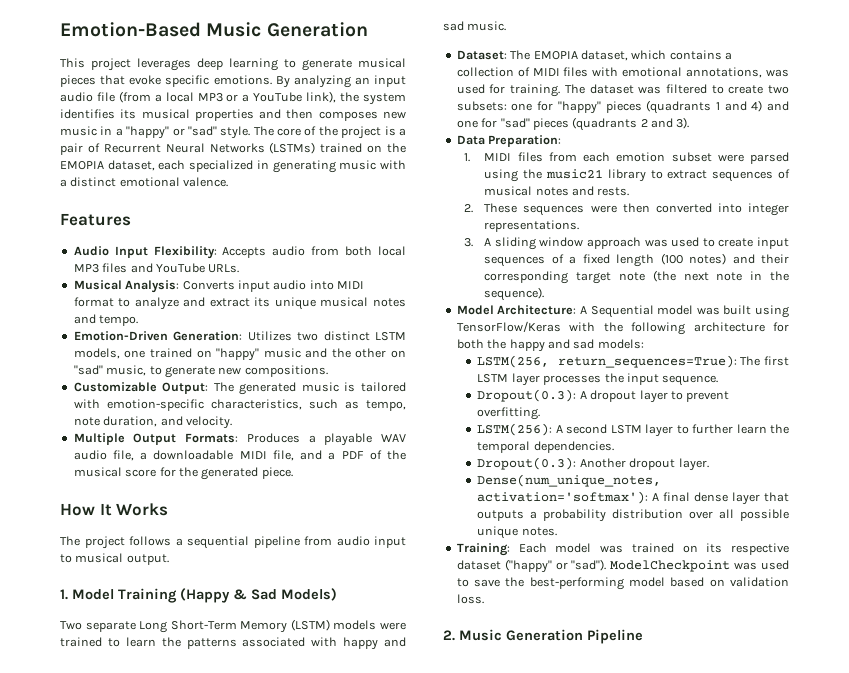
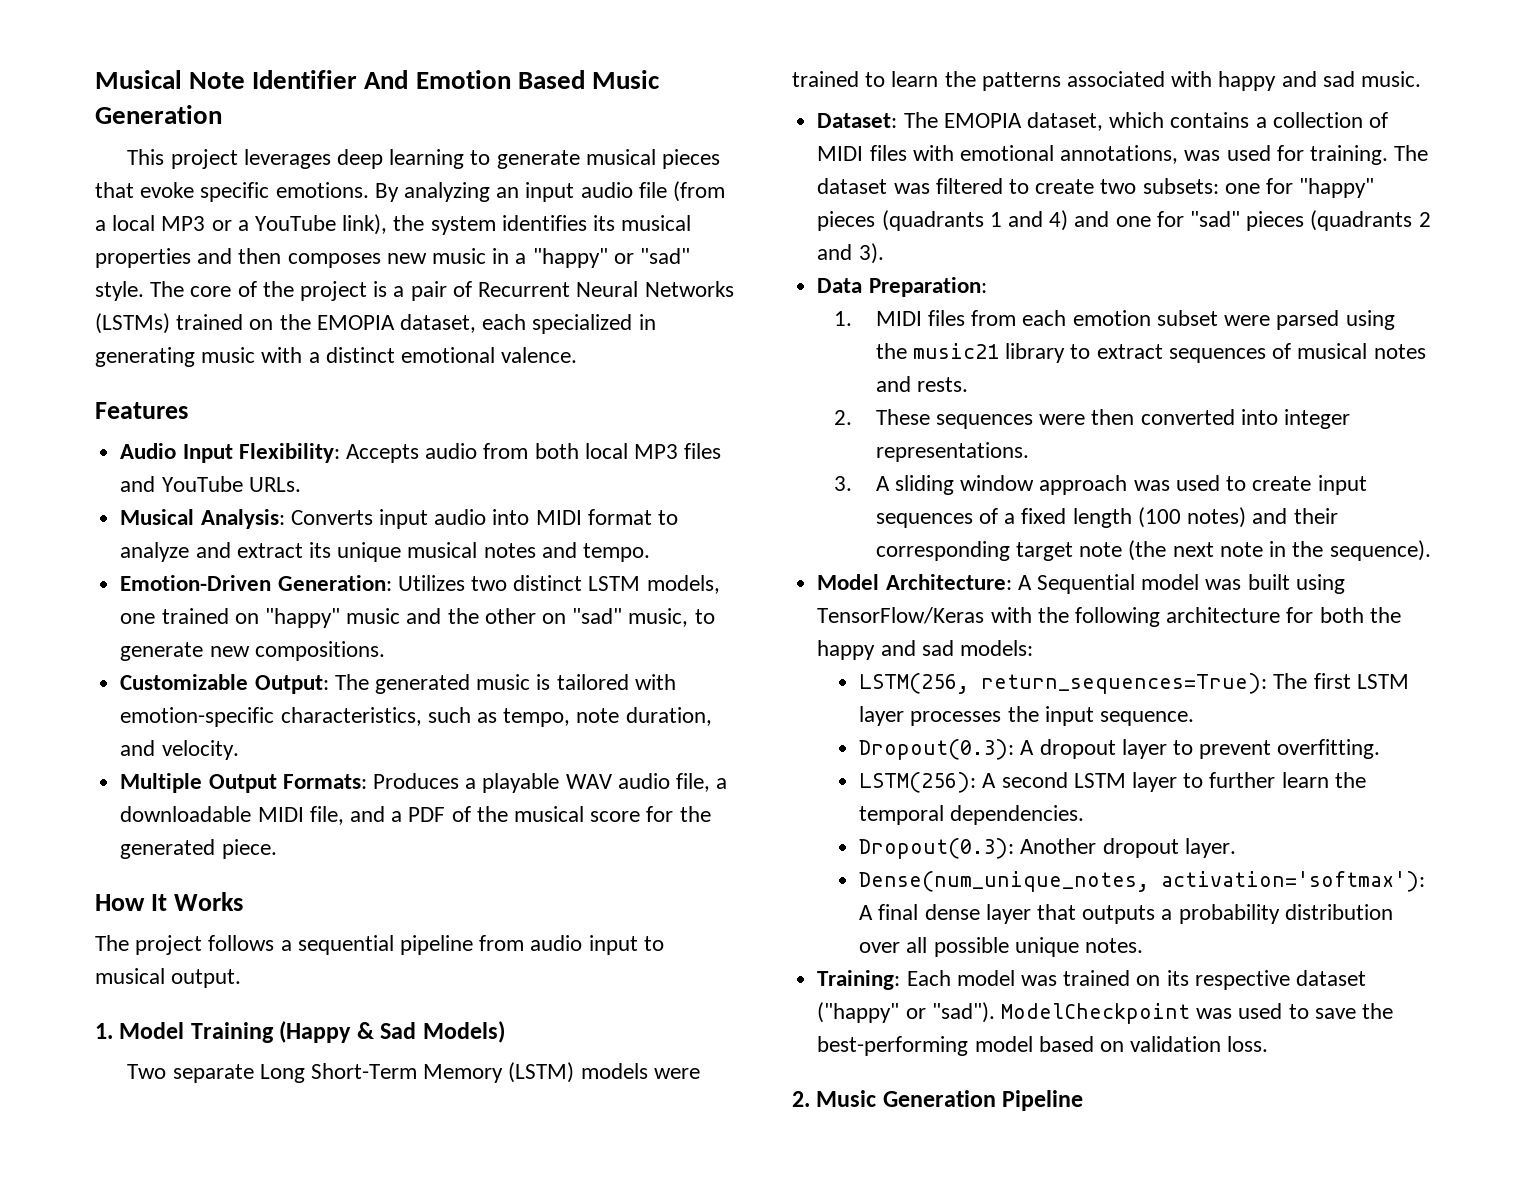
- Emotion-Based Music Generation
+ Musical Note Identifier And Emotion Based Music Generation

